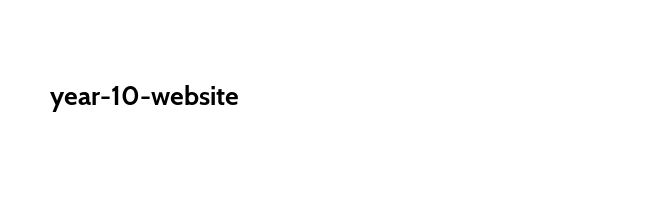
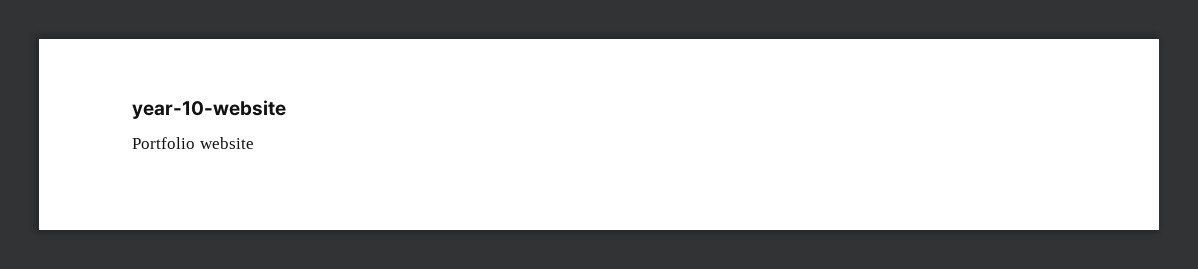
+ Portfolio website

